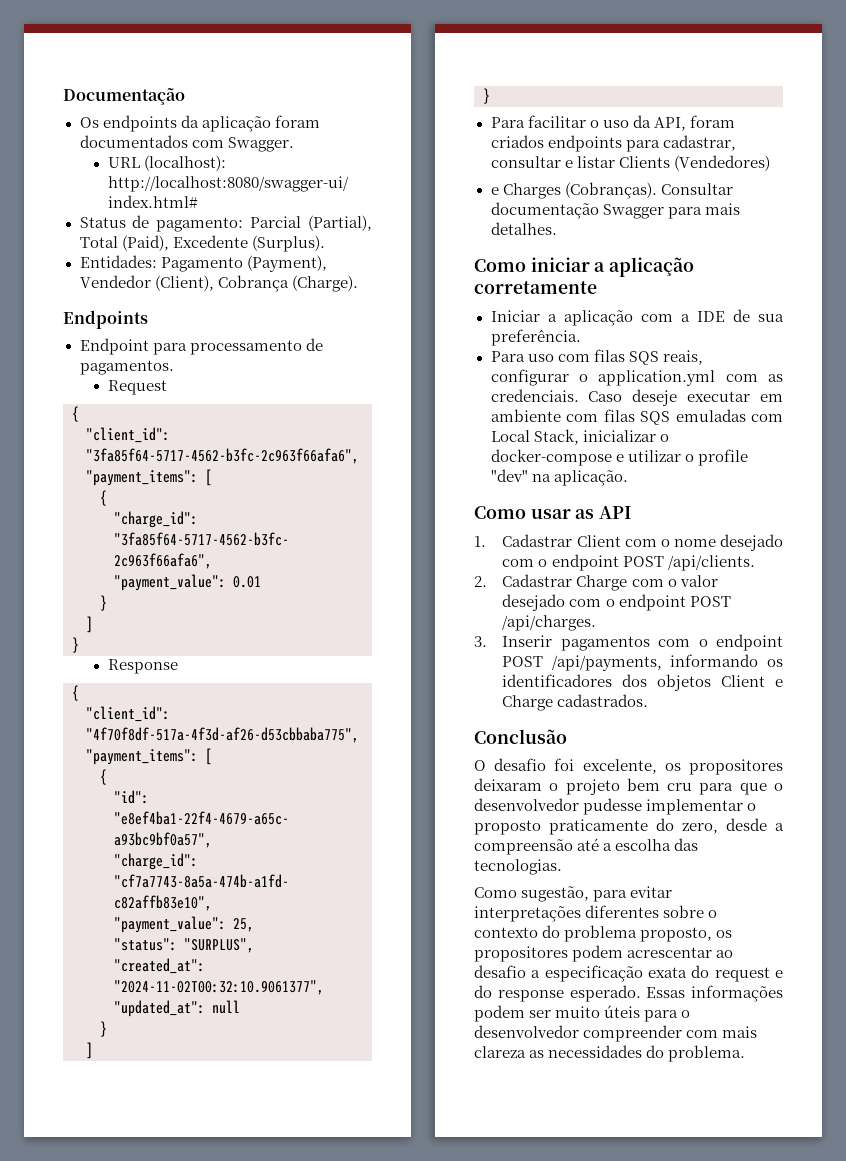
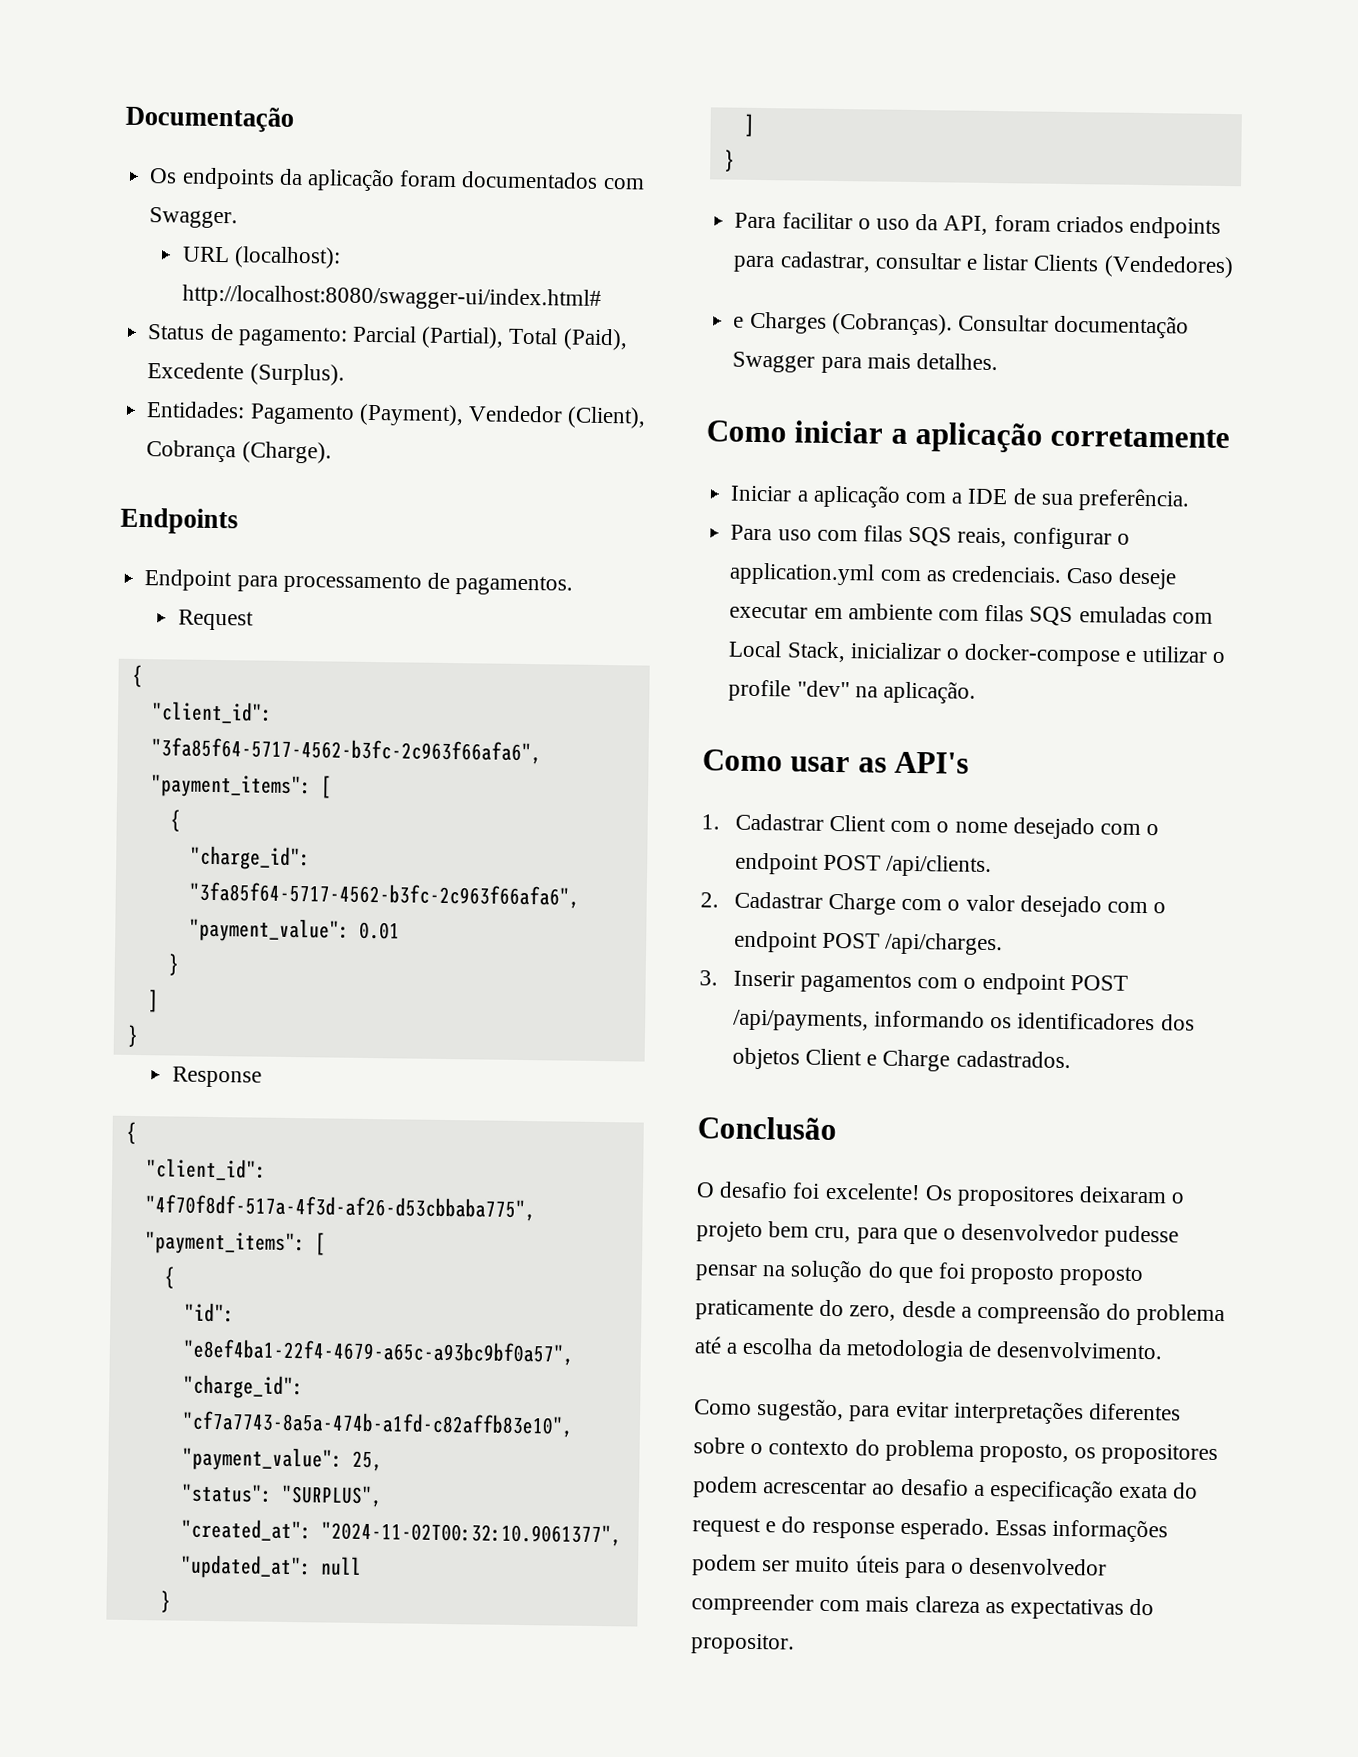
- Como usar as API
+ Como usar as API's
- O desafio foi excelente, os propositores deixaram o projeto bem cru para que o desenvolvedor pudesse implementar o proposto praticamente do zero, desde a compreensão até a escolha das tecnologias.
+ O desafio foi excelente! Os propositores deixaram o projeto bem cru, para que o desenvolvedor pudesse pensar na solução do que foi proposto proposto praticamente do zero, desde a compreensão do problema até a escolha da metodologia de desenvolvimento.
- Essas informações podem ser muito úteis para o desenvolvedor compreender com mais clareza as necessidades do problema.
+ Essas informações podem ser muito úteis para o desenvolvedor compreender com mais clareza as expectativas do propositor.

